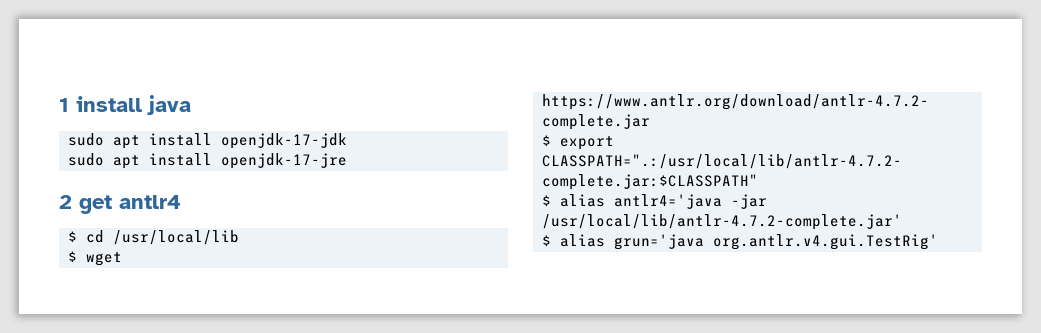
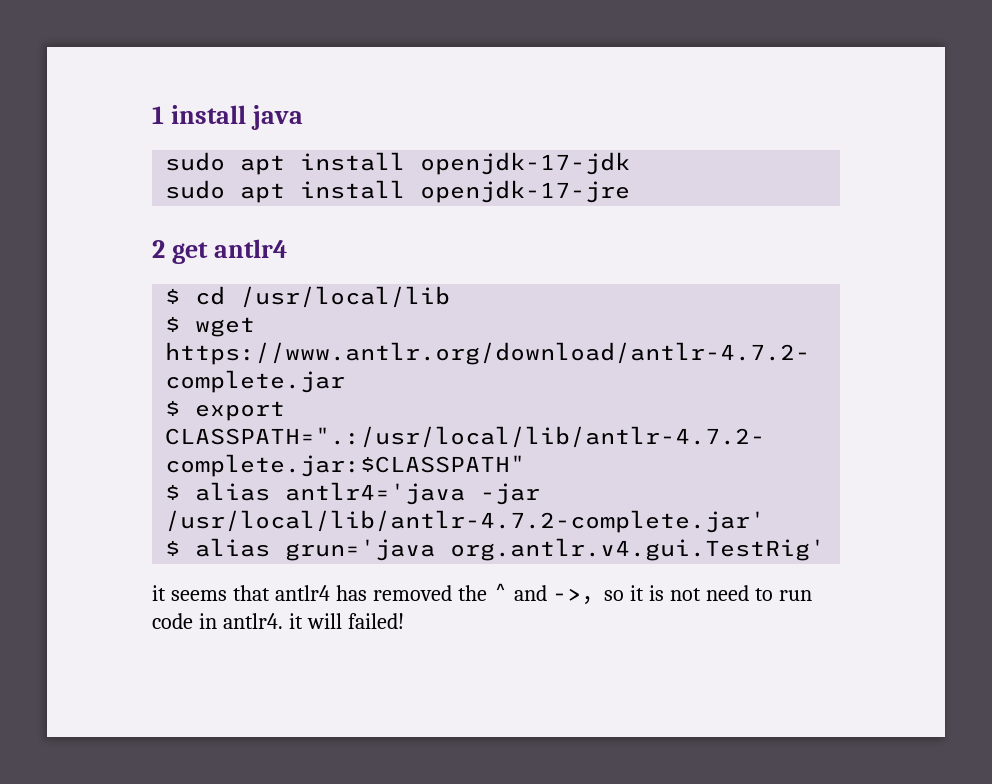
+ it seems that antlr4 has removed the ^ and ->，so it is not need to run code in antlr4. it will failed!

